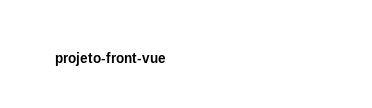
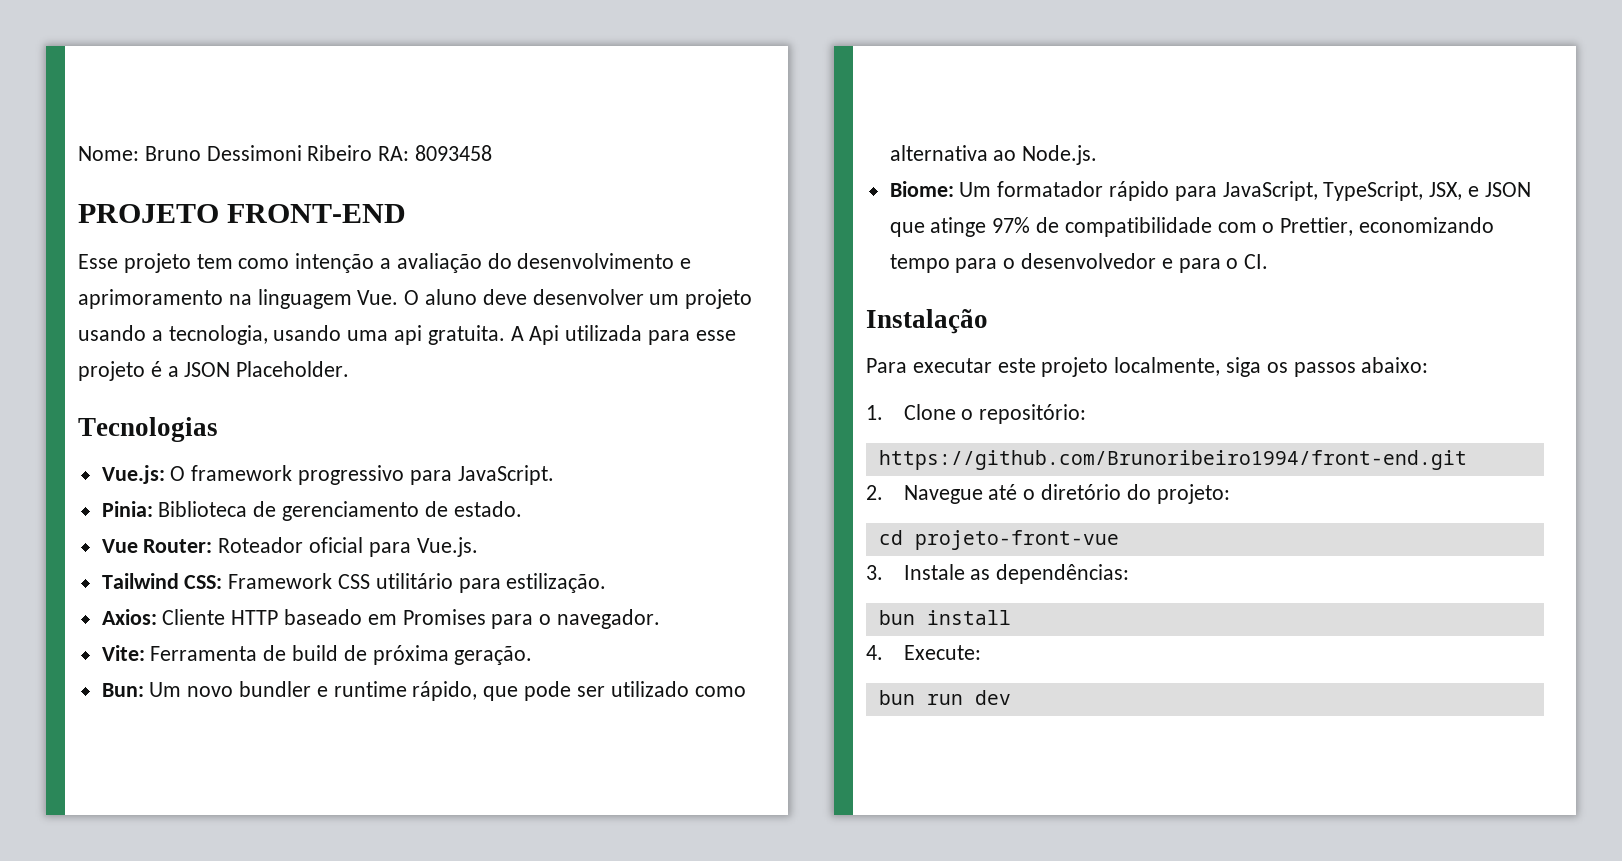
- projeto-front-vue
+ Nome: Bruno Dessimoni Ribeiro RA: 8093458
+ PROJETO FRONT-END
+ Esse projeto tem como intenção a avaliação do desenvolvimento e aprimoramento na linguagem Vue. O aluno deve desenvolver um projeto usando a tecnologia, usando uma api gratuita. A Api utilizada para esse projeto é a JSON Placeholder.
+ Tecnologias
+ Vue.js: O framework progressivo para JavaScript.
+ Pinia: Biblioteca de gerenciamento de estado.
+ Vue Router: Roteador oficial para Vue.js.
+ Tailwind CSS: Framework CSS utilitário para estilização.
+ Axios: Cliente HTTP baseado em Promises para o navegador.
+ Vite: Ferramenta de build de próxima geração.
+ Bun: Um novo bundler e runtime rápido, que pode ser utilizado como alternativa ao Node.js.
+ Biome: Um formatador rápido para JavaScript, TypeScript, JSX, e JSON que atinge 97% de compatibilidade com o Prettier, economizando tempo para o desenvolvedor e para o CI.
+ Instalação
+ Para executar este projeto localmente, siga os passos abaixo:
+ 1. Clone o repositório:
+ https://github.com/Brunoribeiro1994/front-end.git
+ 2. Navegue até o diretório do projeto:
+ cd projeto-front-vue
+ 3. Instale as dependências:
+ bun install
+ 4. Execute:
+ bun run dev

